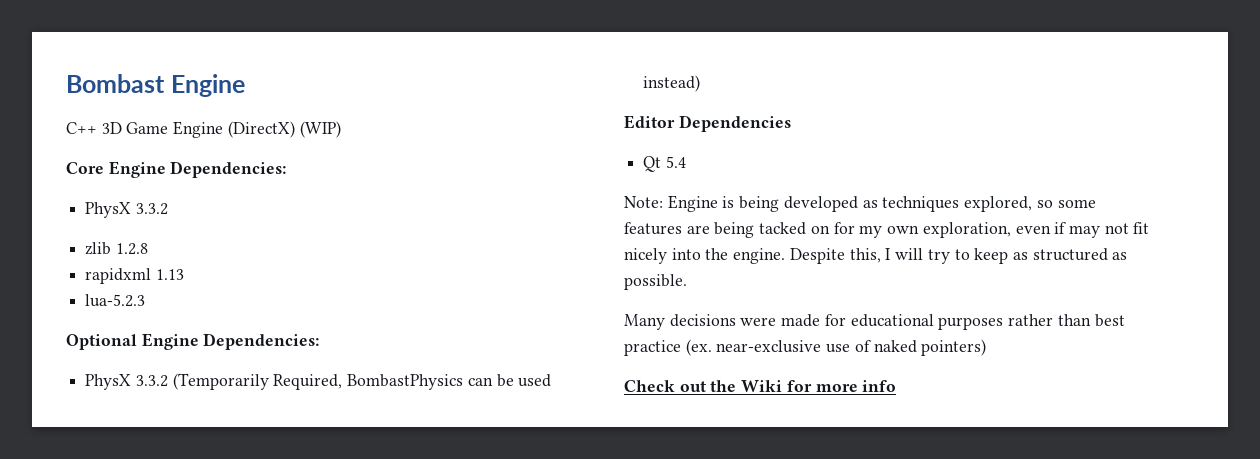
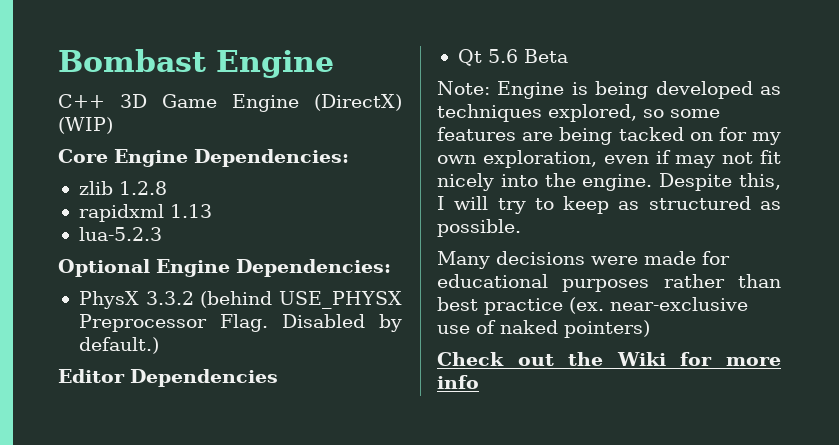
  Core Engine Dependencies:
- PhysX 3.3.2
- PhysX 3.3.2 (Temporarily Required, BombastPhysics can be used instead)
+ PhysX 3.3.2 (behind USE_PHYSX Preprocessor Flag. Disabled by default.)
- Qt 5.4
+ Qt 5.6 Beta

